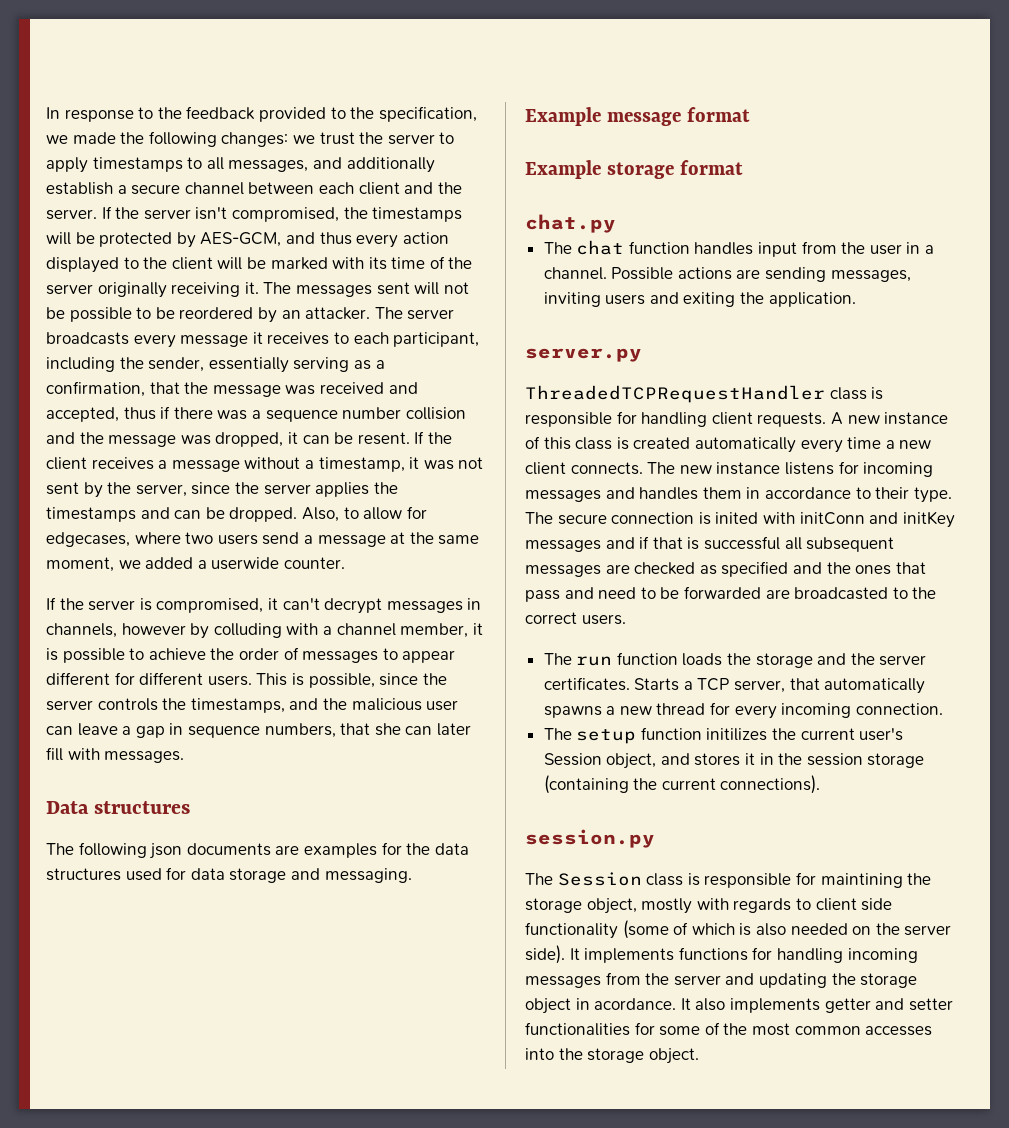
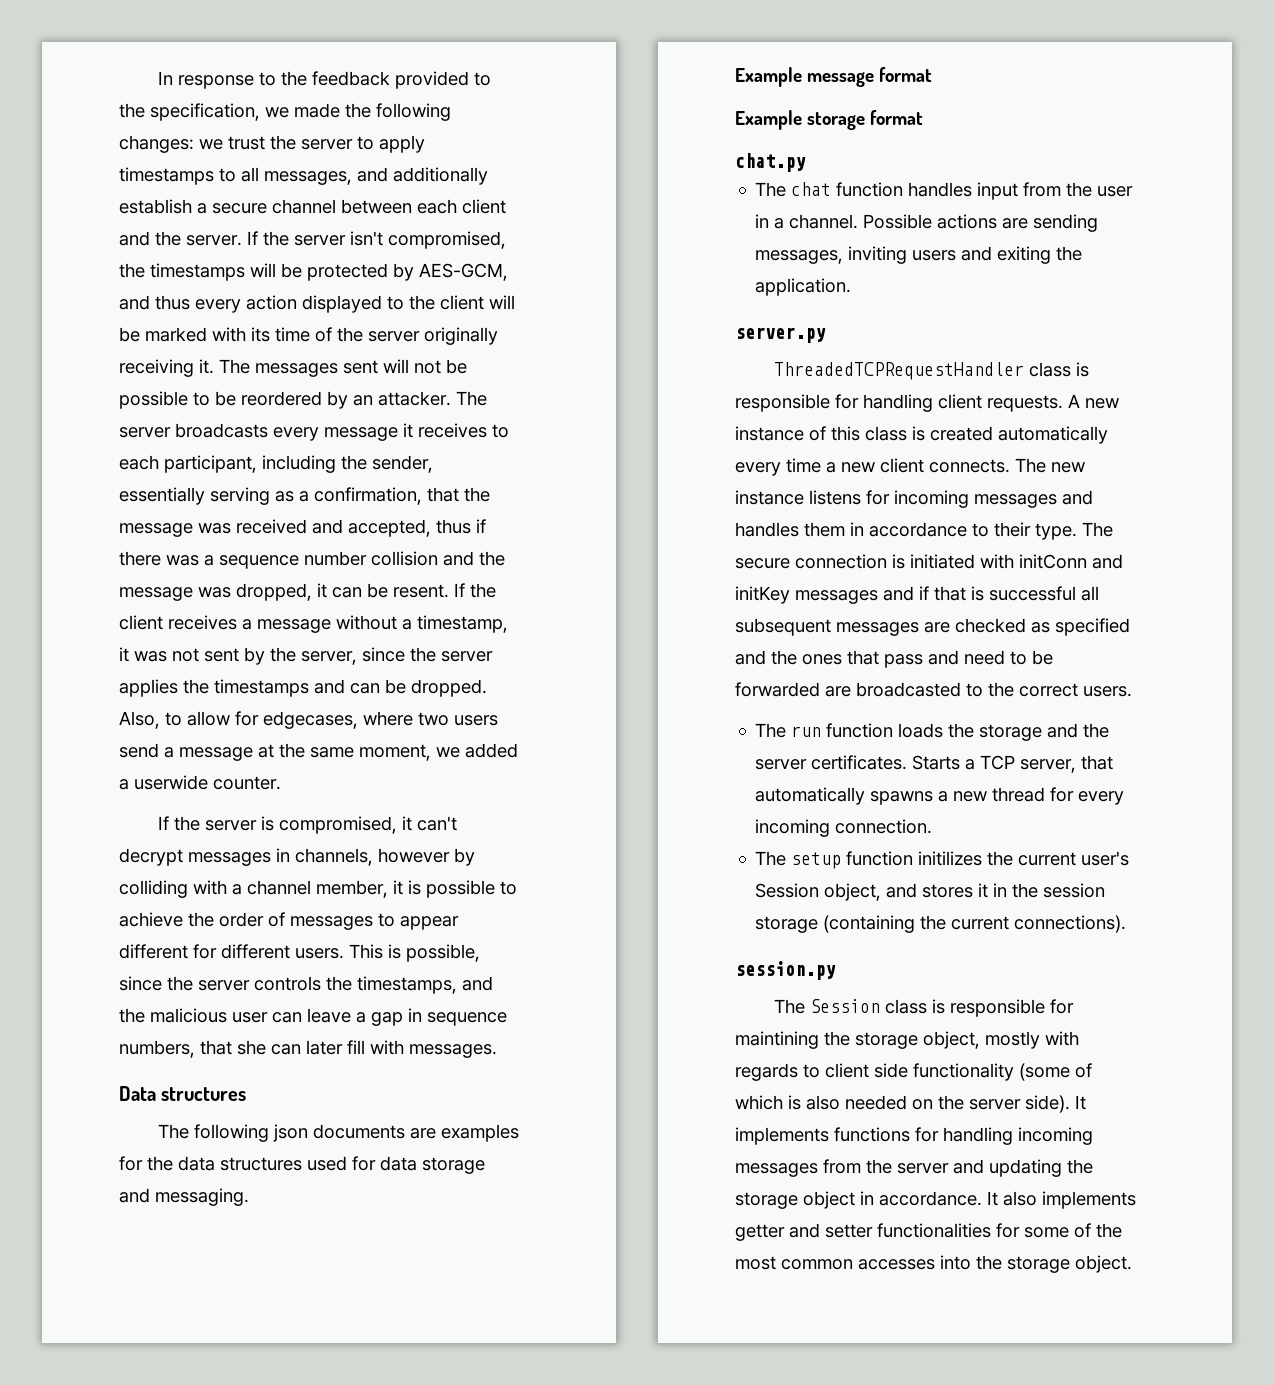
- If the server is compromised, it can't decrypt messages in channels, however by colluding with a channel member, it is possible to achieve the order of messages to appear different for different users.
+ If the server is compromised, it can't decrypt messages in channels, however by colliding with a channel member, it is possible to achieve the order of messages to appear different for different users.
- The secure connection is inited with initConn and initKey messages and if that is successful all subsequent messages are checked as specified and the ones that pass and need to be forwarded are broadcasted to the correct users.
+ The secure connection is initiated with initConn and initKey messages and if that is successful all subsequent messages are checked as specified and the ones that pass and need to be forwarded are broadcasted to the correct users.
- It implements functions for handling incoming messages from the server and updating the storage object in acordance.
+ It implements functions for handling incoming messages from the server and updating the storage object in accordance.

